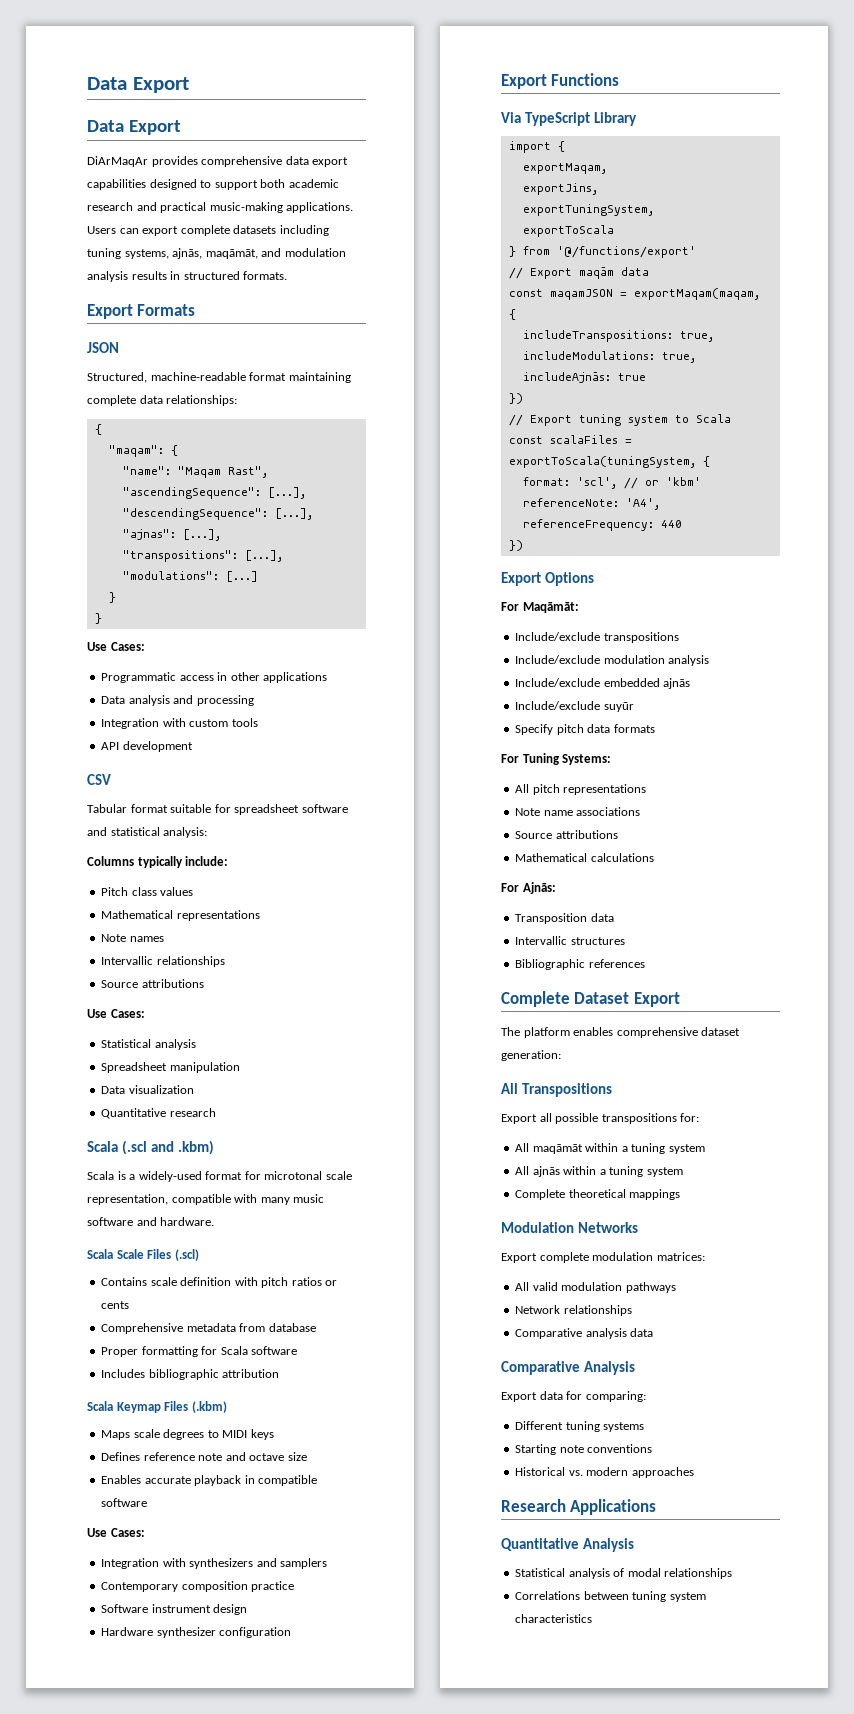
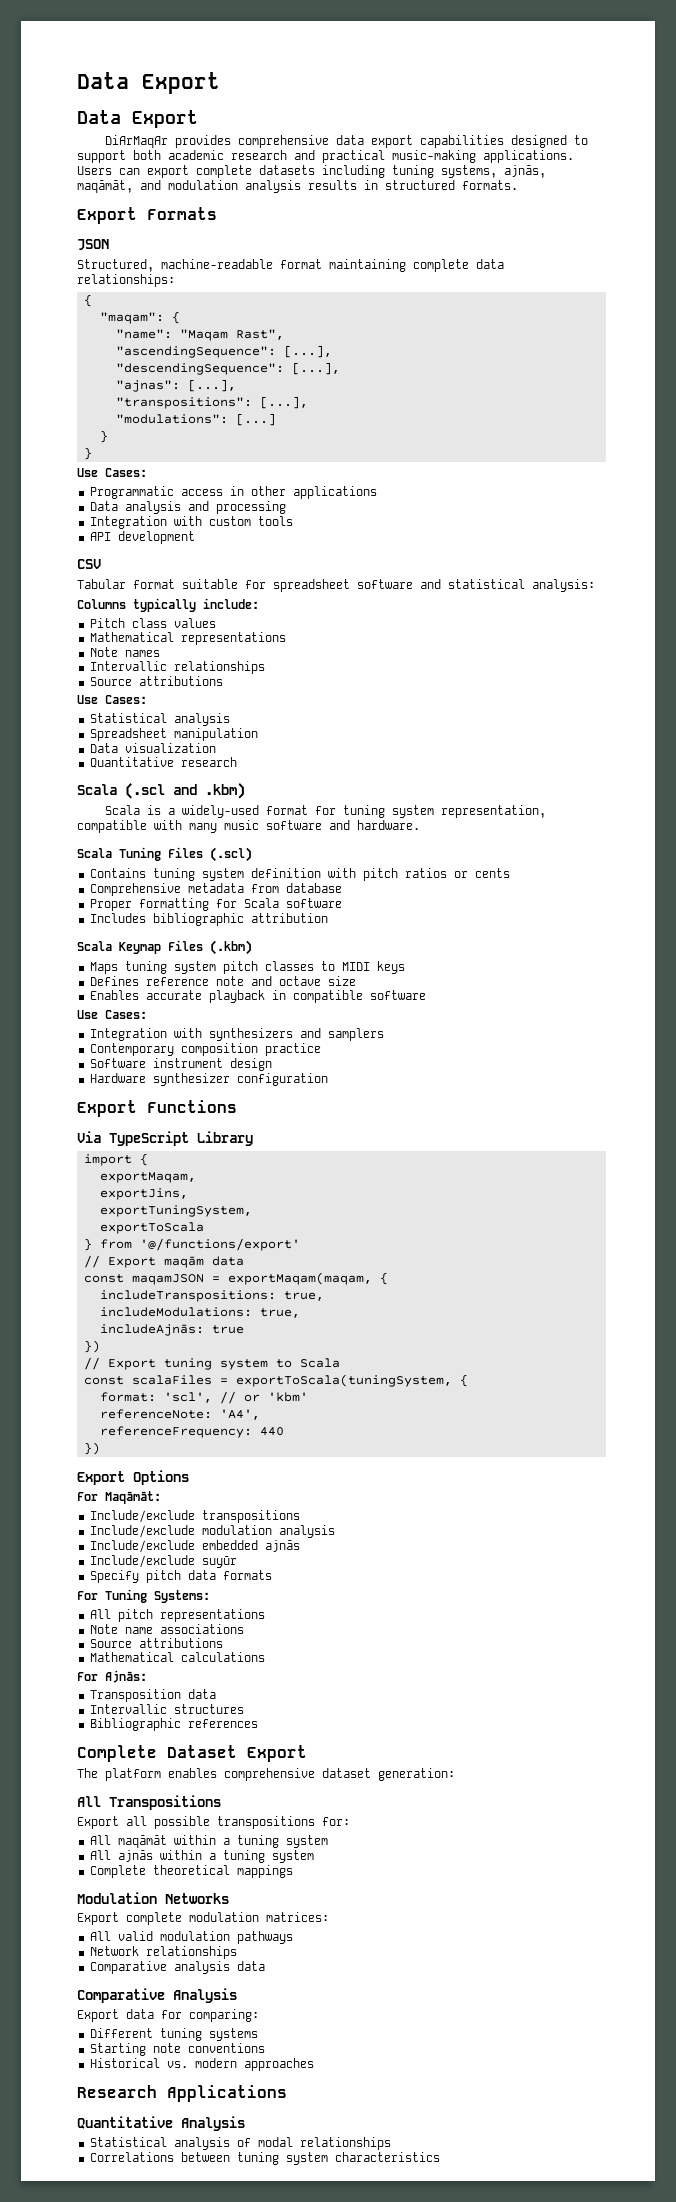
- Scala is a widely-used format for microtonal scale representation, compatible with many music software and hardware.
+ Scala is a widely-used format for tuning system representation, compatible with many music software and hardware.
- Scala Scale Files (.scl)
+ Scala Tuning Files (.scl)
- Contains scale definition with pitch ratios or cents
+ Contains tuning system definition with pitch ratios or cents
- Maps scale degrees to MIDI keys
+ Maps tuning system pitch classes to MIDI keys

